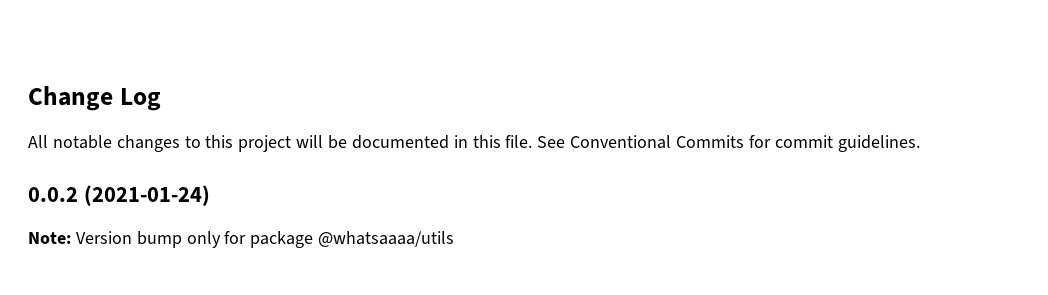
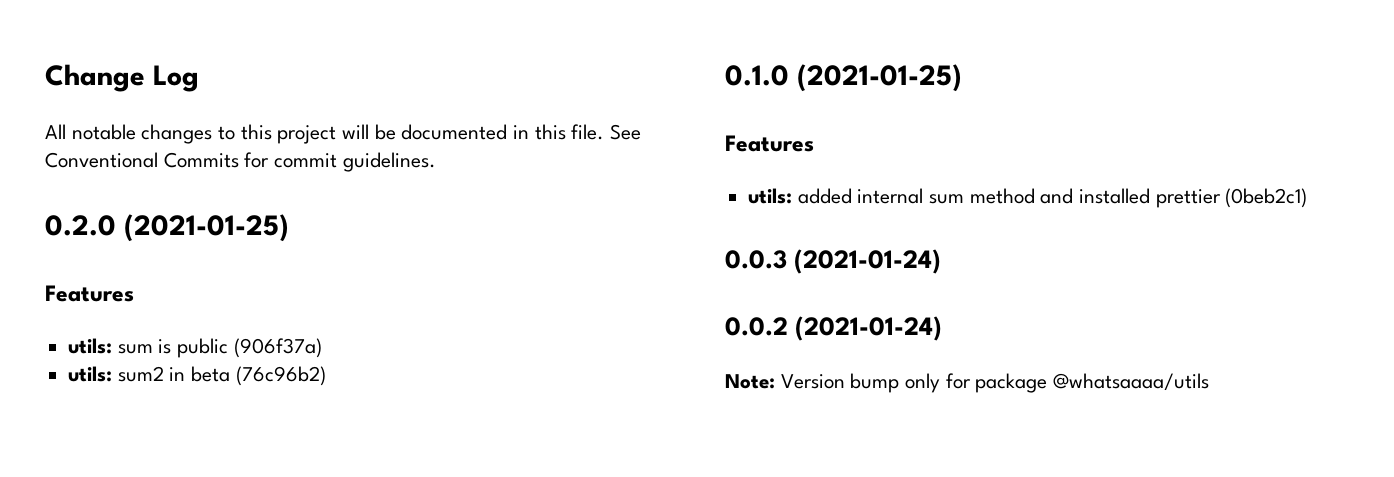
+ 0.2.0 (2021-01-25)
+ Features
+ utils: sum is public (906f37a)
+ utils: sum2 in beta (76c96b2)
+ 0.1.0 (2021-01-25)
+ Features
+ utils: added internal sum method and installed prettier (0beb2c1)
+ 0.0.3 (2021-01-24)

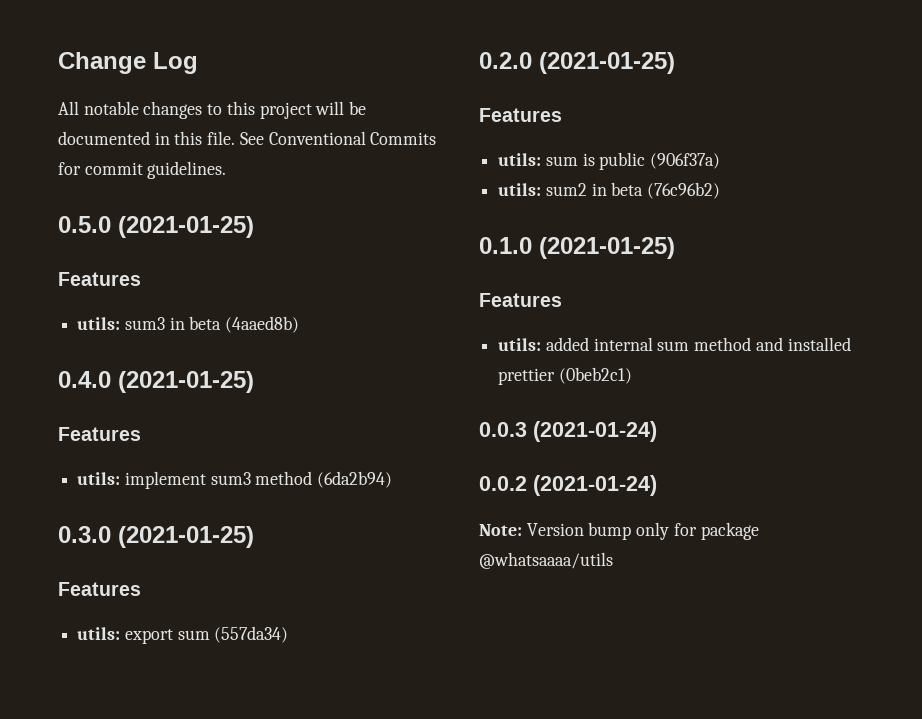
+ 0.5.0 (2021-01-25)
+ Features
+ utils: sum3 in beta (4aaed8b)
+ 0.4.0 (2021-01-25)
+ Features
+ utils: implement sum3 method (6da2b94)
+ 0.3.0 (2021-01-25)
+ Features
+ utils: export sum (557da34)

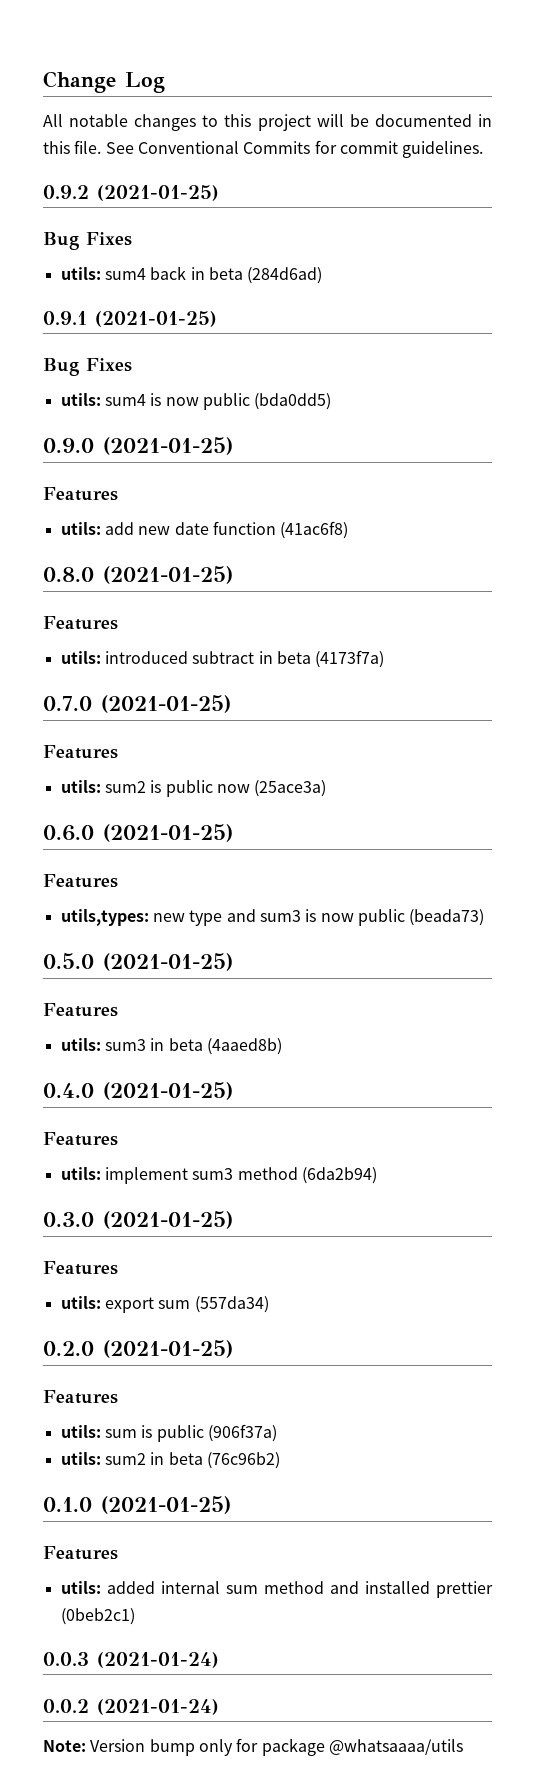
+ 0.9.2 (2021-01-25)
+ Bug Fixes
+ utils: sum4 back in beta (284d6ad)
+ 0.9.1 (2021-01-25)
+ Bug Fixes
+ utils: sum4 is now public (bda0dd5)
+ 0.9.0 (2021-01-25)
+ Features
+ utils: add new date function (41ac6f8)
+ 0.8.0 (2021-01-25)
+ Features
+ utils: introduced subtract in beta (4173f7a)
+ 0.7.0 (2021-01-25)
+ Features
+ utils: sum2 is public now (25ace3a)
+ 0.6.0 (2021-01-25)
+ Features
+ utils,types: new type and sum3 is now public (beada73)

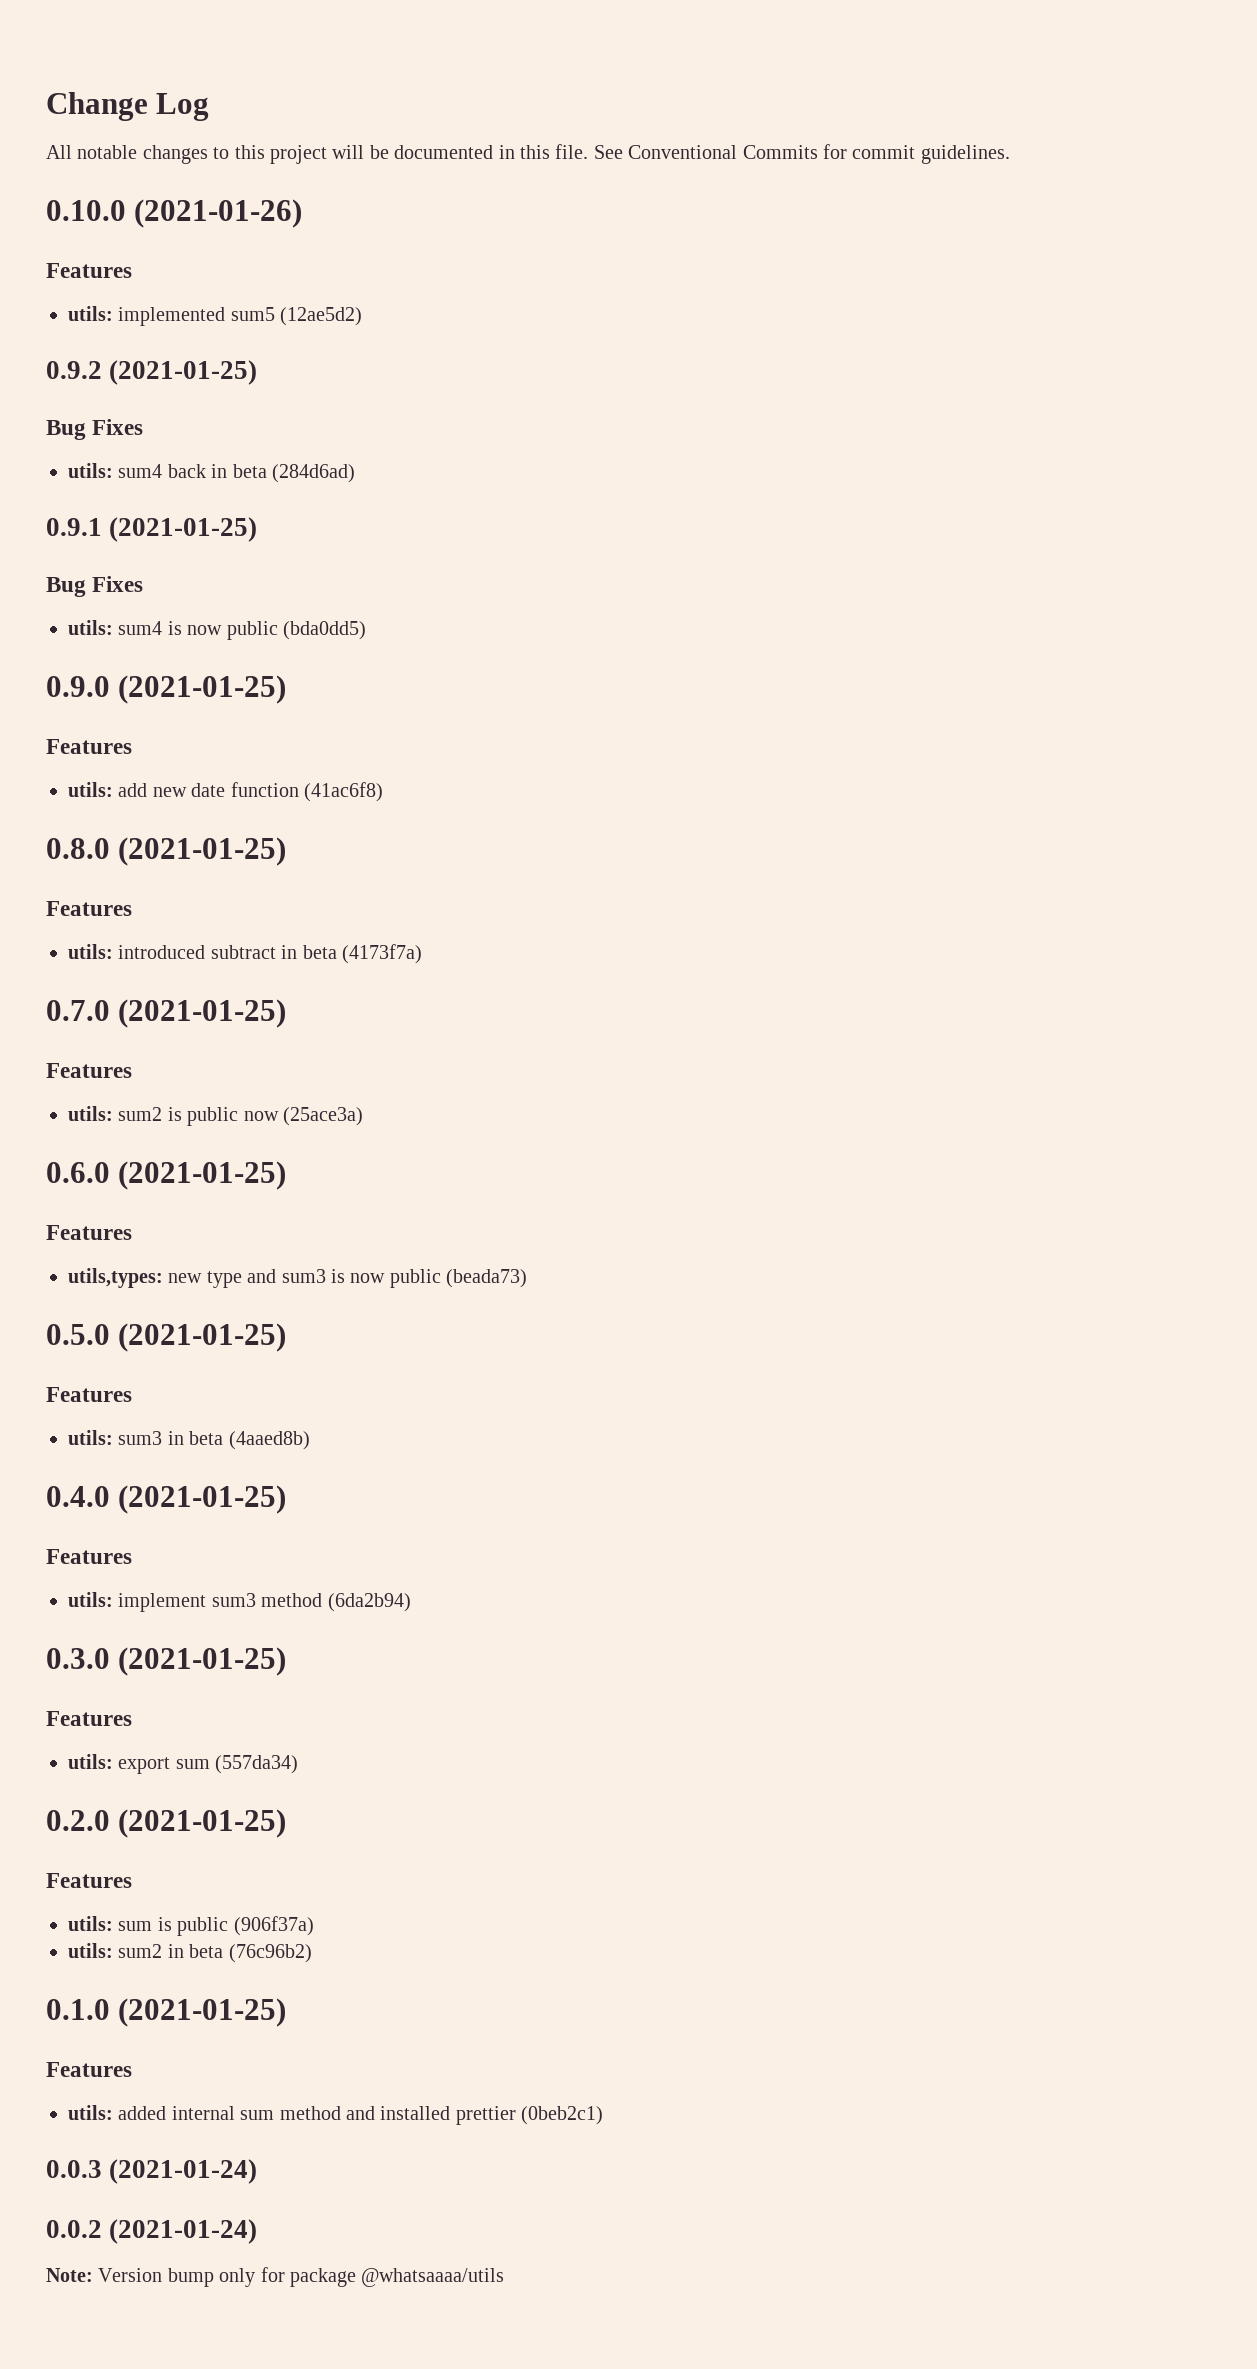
+ 0.10.0 (2021-01-26)
+ Features
+ utils: implemented sum5 (12ae5d2)

